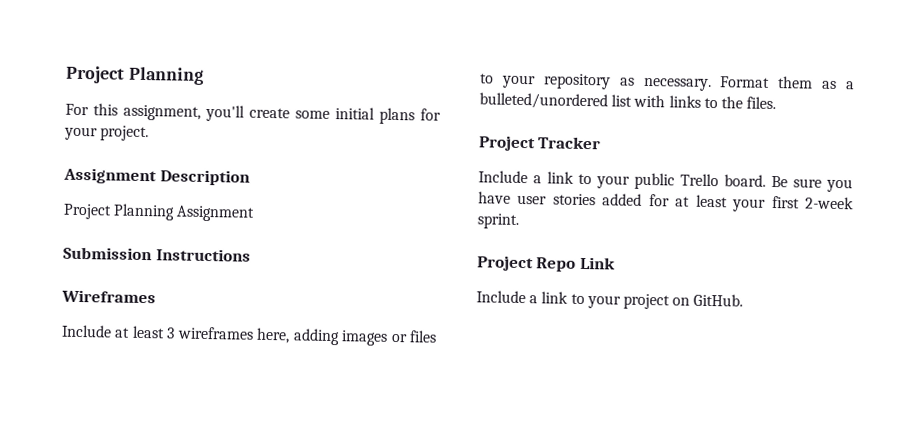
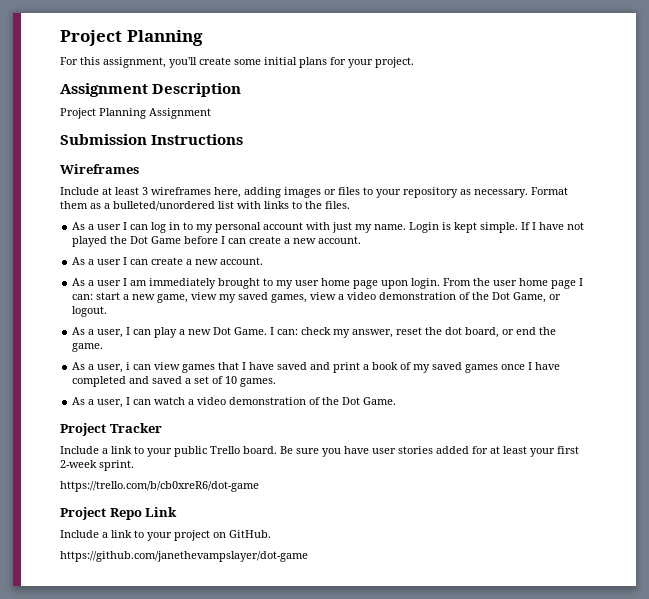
+ As a user I can log in to my personal account with just my name. Login is kept simple. If I have not played the Dot Game before I can create a new account.
+ As a user I can create a new account.
+ As a user I am immediately brought to my user home page upon login. From the user home page I can: start a new game, view my saved games, view a video demonstration of the Dot Game, or logout.
+ As a user, I can play a new Dot Game. I can: check my answer, reset the dot board, or end the game.
+ As a user, i can view games that I have saved and print a book of my saved games once I have completed and saved a set of 10 games.
+ As a user, I can watch a video demonstration of the Dot Game.
+ https://trello.com/b/cb0xreR6/dot-game
+ https://github.com/janethevampslayer/dot-game

